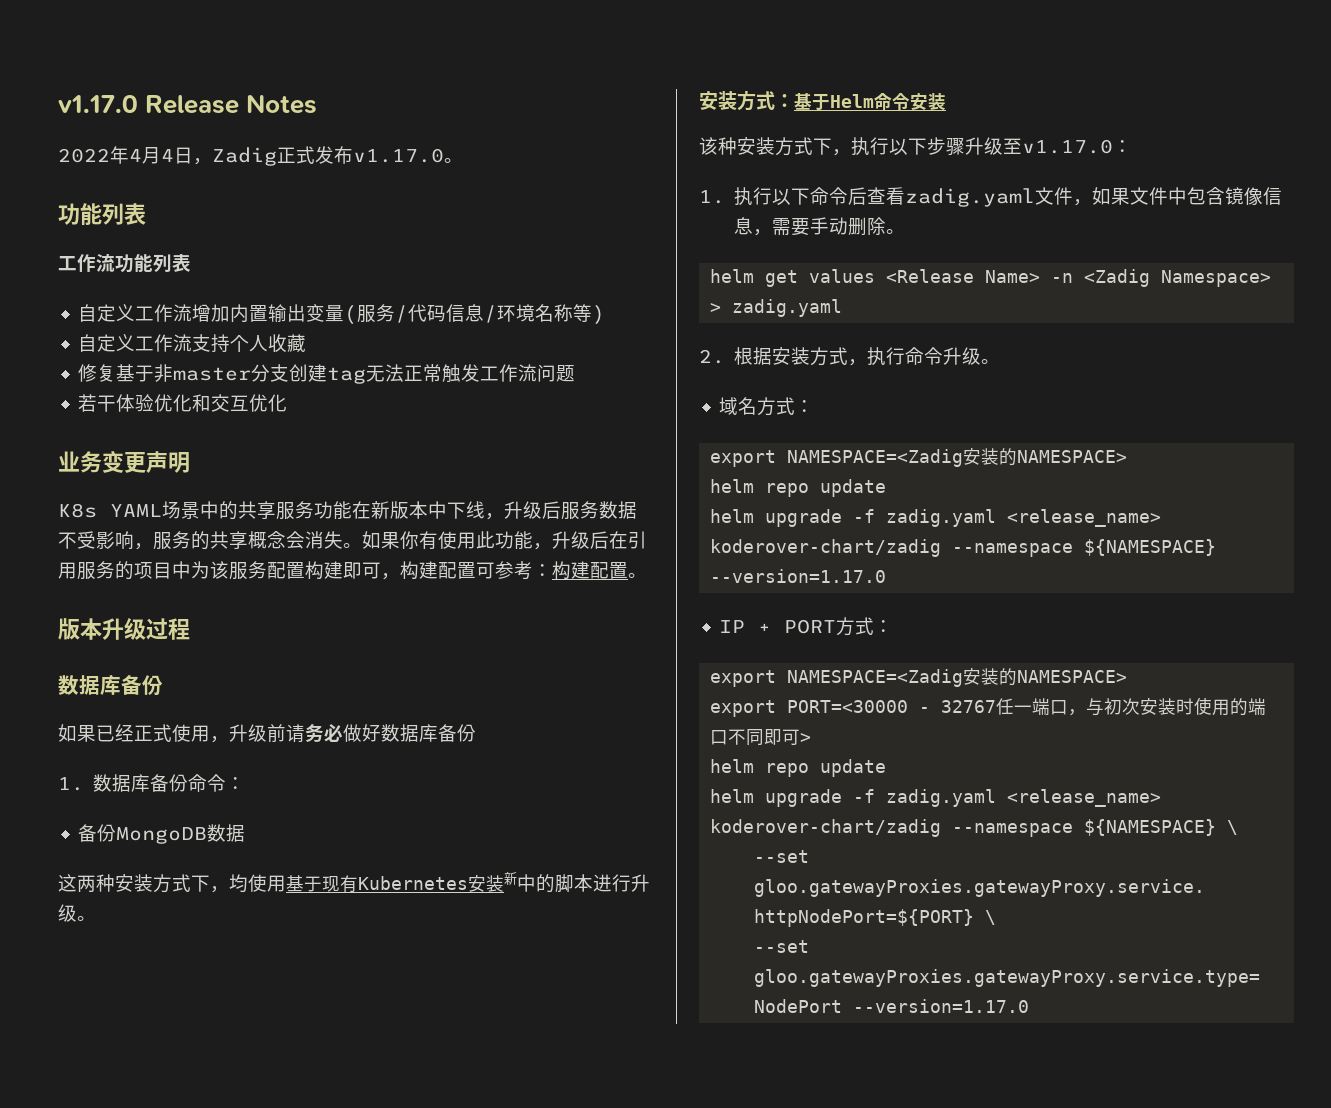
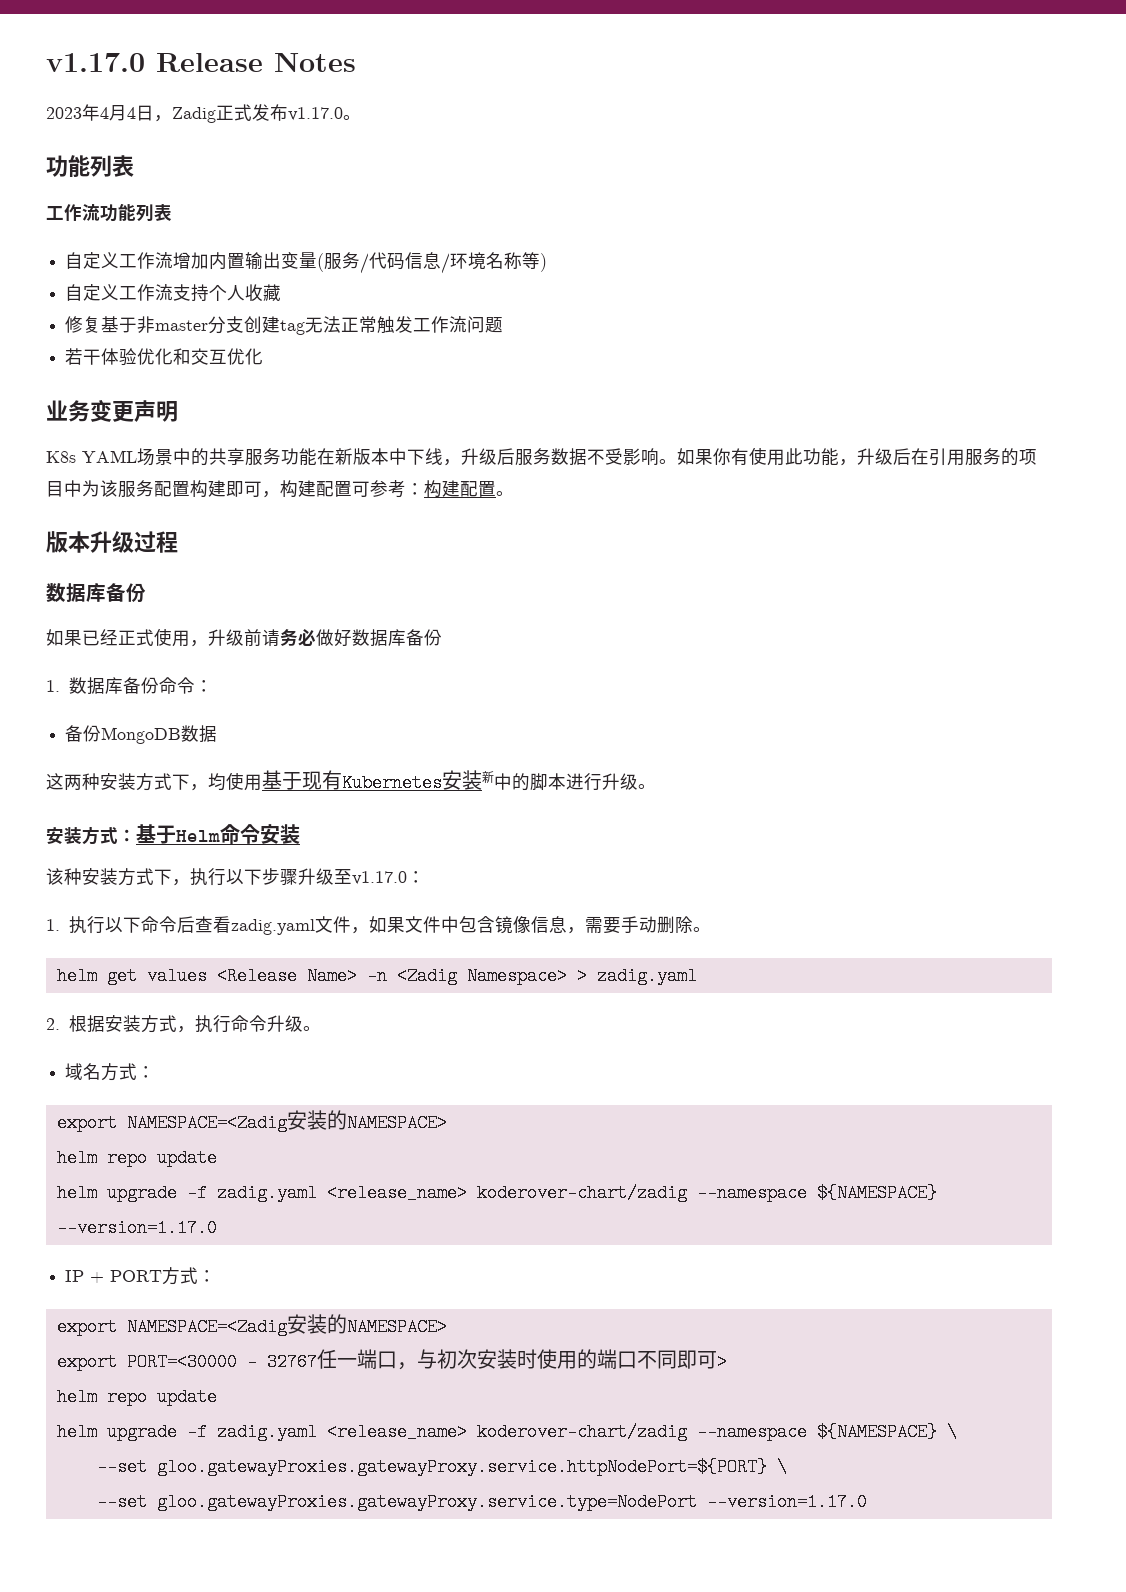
- 2022年4月4日，Zadig正式发布v1.17.0。
+ 2023年4月4日，Zadig正式发布v1.17.0。
- K8s YAML场景中的共享服务功能在新版本中下线，升级后服务数据不受影响，服务的共享概念会消失。
+ K8s YAML场景中的共享服务功能在新版本中下线，升级后服务数据不受影响。

